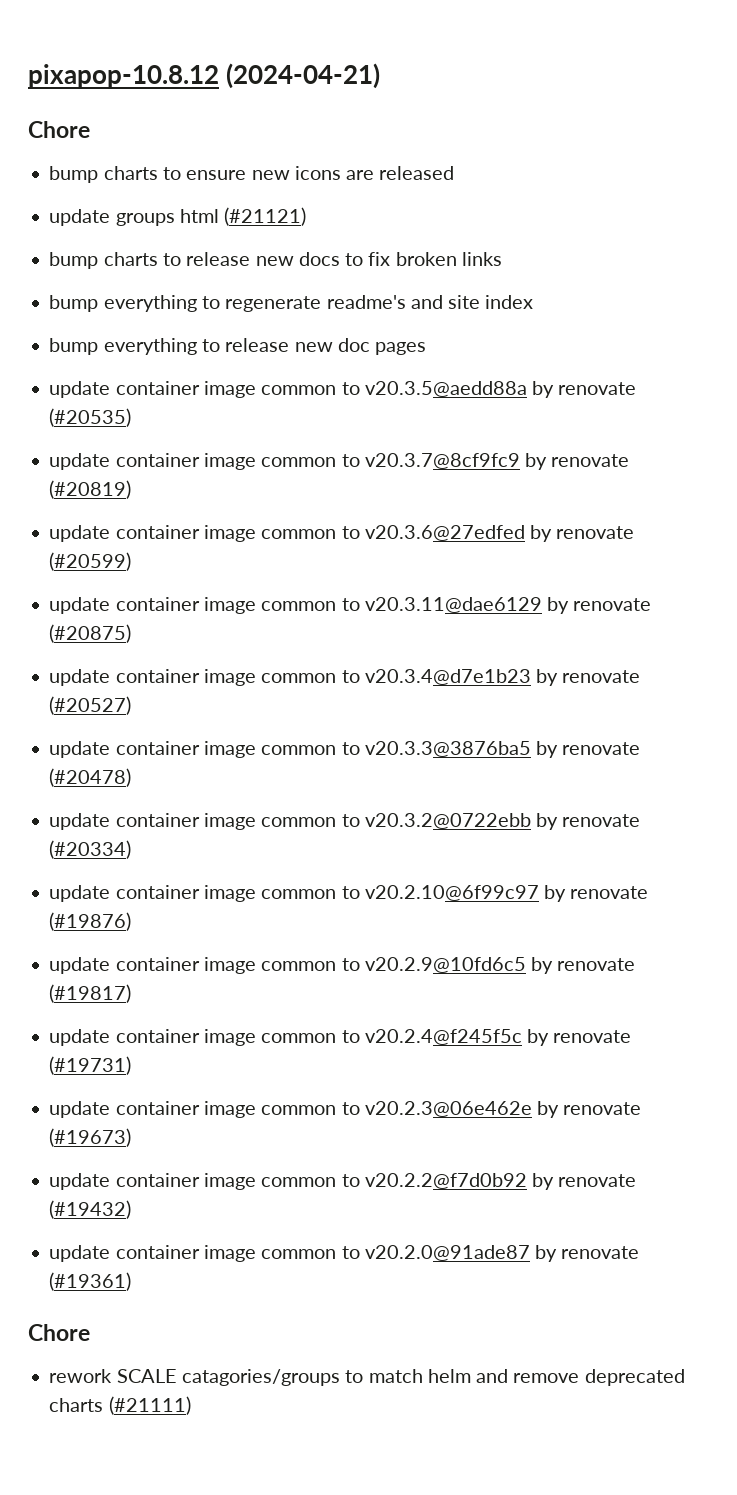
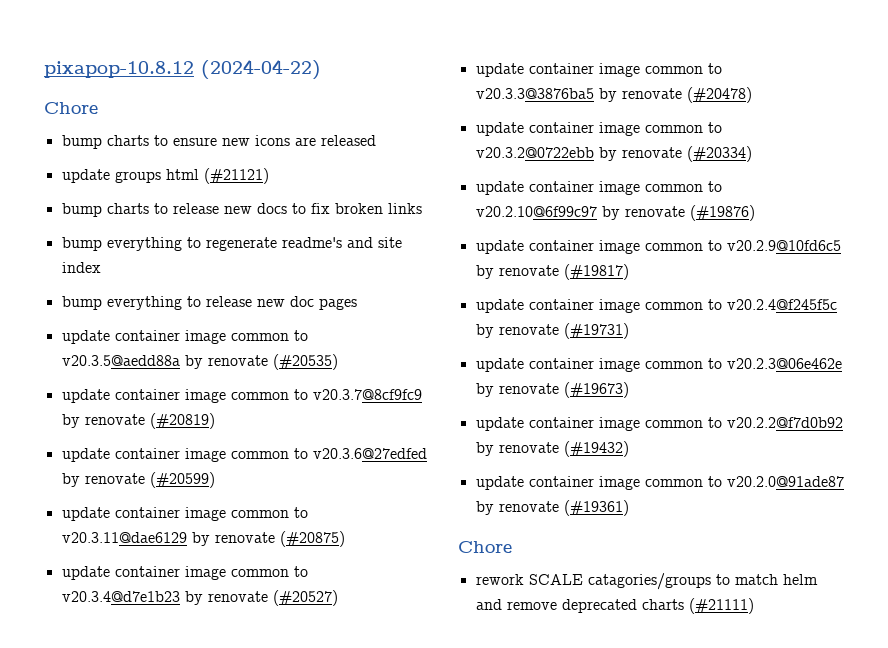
- pixapop-10.8.12 (2024-04-21)
+ pixapop-10.8.12 (2024-04-22)

